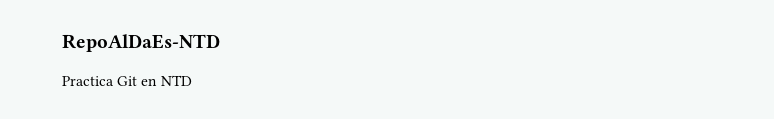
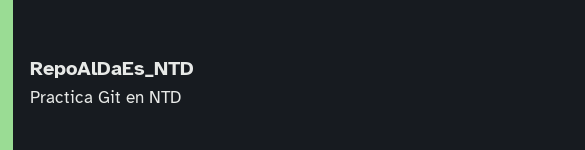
- RepoAlDaEs-NTD
+ RepoAlDaEs_NTD

